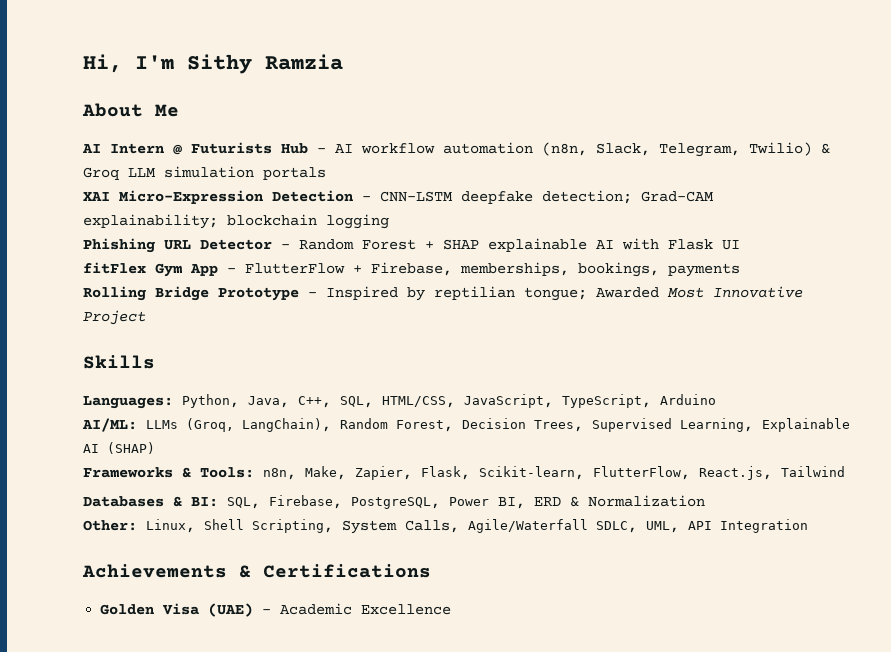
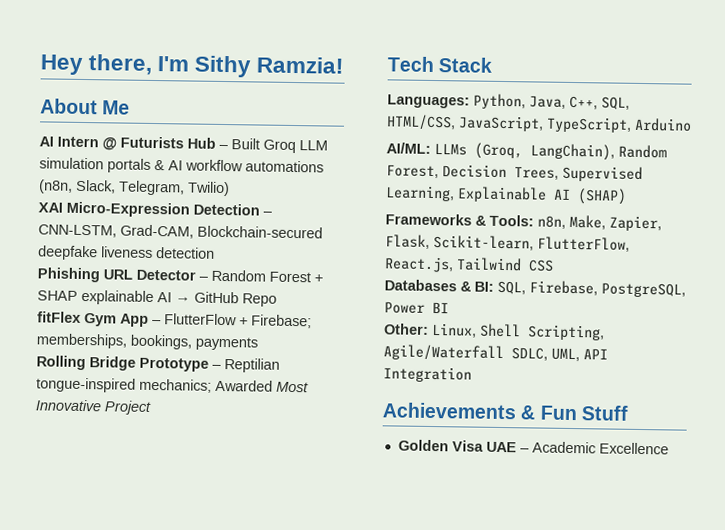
- Hi, I'm Sithy Ramzia
+ Hey there, I'm Sithy Ramzia!
- AI Intern @ Futurists Hub – AI workflow automation (n8n, Slack, Telegram, Twilio) & Groq LLM simulation portals
+ AI Intern @ Futurists Hub – Built Groq LLM simulation portals & AI workflow automations (n8n, Slack, Telegram, Twilio)
- XAI Micro-Expression Detection – CNN-LSTM deepfake detection; Grad-CAM explainability; blockchain logging
+ XAI Micro-Expression Detection – CNN-LSTM, Grad-CAM, Blockchain-secured deepfake liveness detection
- Phishing URL Detector – Random Forest + SHAP explainable AI with Flask UI
+ Phishing URL Detector – Random Forest + SHAP explainable AI → GitHub Repo
- fitFlex Gym App – FlutterFlow + Firebase, memberships, bookings, payments
+ fitFlex Gym App – FlutterFlow + Firebase; memberships, bookings, payments
- Rolling Bridge Prototype – Inspired by reptilian tongue; Awarded Most Innovative Project
+ Rolling Bridge Prototype – Reptilian tongue-inspired mechanics; Awarded Most Innovative Project
- Skills
+ Tech Stack
- Frameworks & Tools: n8n, Make, Zapier, Flask, Scikit-learn, FlutterFlow, React.js, Tailwind
+ Frameworks & Tools: n8n, Make, Zapier, Flask, Scikit-learn, FlutterFlow, React.js, Tailwind CSS
- Databases & BI: SQL, Firebase, PostgreSQL, Power BI, ERD & Normalization
+ Databases & BI: SQL, Firebase, PostgreSQL, Power BI
- Other: Linux, Shell Scripting, System Calls, Agile/Waterfall SDLC, UML, API Integration
+ Other: Linux, Shell Scripting, Agile/Waterfall SDLC, UML, API Integration
- Achievements & Certifications
+ Achievements & Fun Stuff
- Golden Visa (UAE) – Academic Excellence
+ Golden Visa UAE – Academic Excellence

